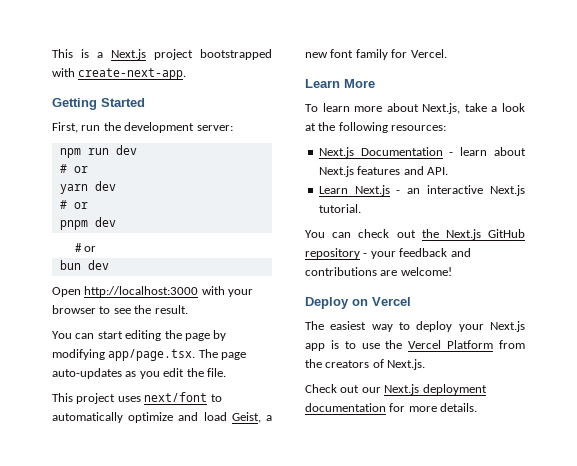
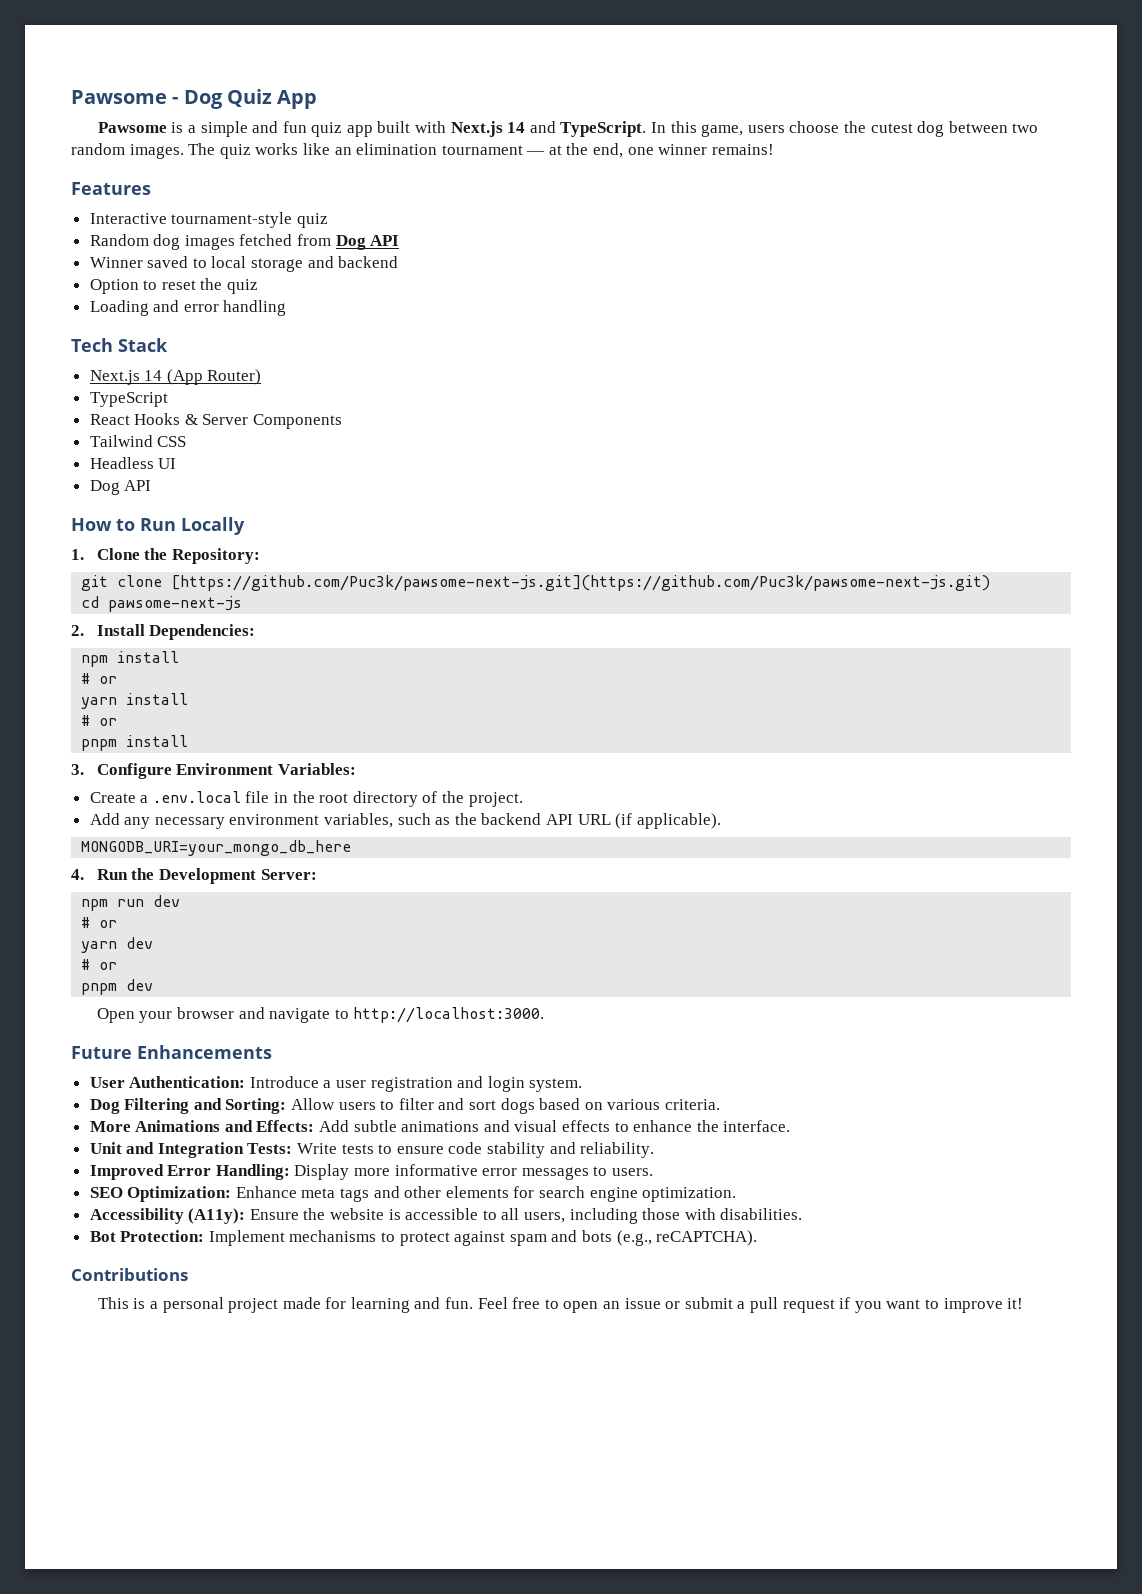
- This is a Next.js project bootstrapped with create-next-app.
- Getting Started
- First, run the development server:
+ Pawsome - Dog Quiz App
+ Pawsome is a simple and fun quiz app built with Next.js 14 and TypeScript. In this game, users choose the cutest dog between two random images. The quiz works like an elimination tournament — at the end, one winner remains!
+ Features
+ Interactive tournament-style quiz
+ Random dog images fetched from Dog API
+ Winner saved to local storage and backend
+ Option to reset the quiz
+ Loading and error handling
+ Tech Stack
+ Next.js 14 (App Router)
+ TypeScript
+ React Hooks & Server Components
+ Tailwind CSS
+ Headless UI
+ Dog API
+ How to Run Locally
+ 1. Clone the Repository:
+ git clone [https://github.com/Puc3k/pawsome-next-js.git](https://github.com/Puc3k/pawsome-next-js.git)
+ cd pawsome-next-js
+ 2. Install Dependencies:
+ npm install
+ # or
+ yarn install
+ # or
+ pnpm install
+ 3. Configure Environment Variables:
+ Create a .env.local file in the root directory of the project.
+ Add any necessary environment variables, such as the backend API URL (if applicable).
+ MONGODB_URI=your_mongo_db_here
+ 4. Run the Development Server:
  pnpm dev
- # or
- bun dev
- Open http://localhost:3000 with your browser to see the result.
- You can start editing the page by modifying app/page.tsx. The page auto-updates as you edit the file.
- This project uses next/font to automatically optimize and load Geist, a new font family for Vercel.
- Learn More
- To learn more about Next.js, take a look at the following resources:
- Next.js Documentation - learn about Next.js features and API.
- Learn Next.js - an interactive Next.js tutorial.
- You can check out the Next.js GitHub repository - your feedback and contributions are welcome!
- Deploy on Vercel
- The easiest way to deploy your Next.js app is to use the Vercel Platform from the creators of Next.js.
- Check out our Next.js deployment documentation for more details.
+ Open your browser and navigate to http://localhost:3000.
+ Future Enhancements
+ User Authentication: Introduce a user registration and login system.
+ Dog Filtering and Sorting: Allow users to filter and sort dogs based on various criteria.
+ More Animations and Effects: Add subtle animations and visual effects to enhance the interface.
+ Unit and Integration Tests: Write tests to ensure code stability and reliability.
+ Improved Error Handling: Display more informative error messages to users.
+ SEO Optimization: Enhance meta tags and other elements for search engine optimization.
+ Accessibility (A11y): Ensure the website is accessible to all users, including those with disabilities.
+ Bot Protection: Implement mechanisms to protect against spam and bots (e.g., reCAPTCHA).
+ Contributions
+ This is a personal project made for learning and fun. Feel free to open an issue or submit a pull request if you want to improve it!

